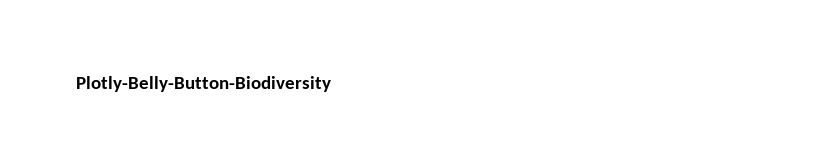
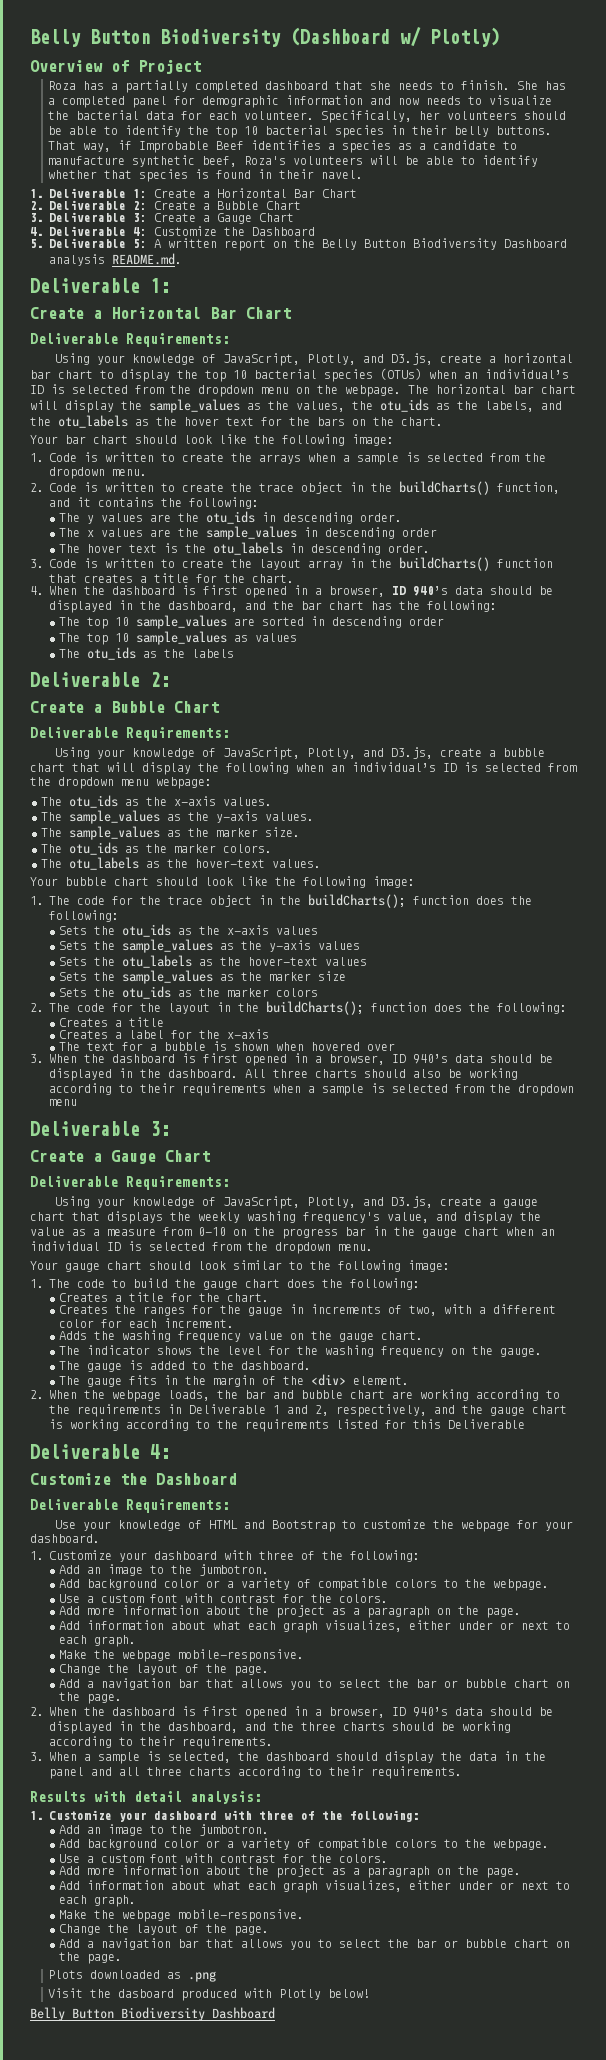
- Plotly-Belly-Button-Biodiversity
+ Belly Button Biodiversity (Dashboard w/ Plotly)
+ Overview of Project
+ Roza has a partially completed dashboard that she needs to finish. She has a completed panel for demographic information and now needs to visualize the bacterial data for each volunteer. Specifically, her volunteers should be able to identify the top 10 bacterial species in their belly buttons. That way, if Improbable Beef identifies a species as a candidate to manufacture synthetic beef, Roza's volunteers will be able to identify whether that species is found in their navel.
+ 1. Deliverable 1: Create a Horizontal Bar Chart
+ 2. Deliverable 2: Create a Bubble Chart
+ 3. Deliverable 3: Create a Gauge Chart
+ 4. Deliverable 4: Customize the Dashboard
+ 5. Deliverable 5: A written report on the Belly Button Biodiversity Dashboard analysis README.md.
+ Deliverable 1:
+ Create a Horizontal Bar Chart
+ Deliverable Requirements:
+ Using your knowledge of JavaScript, Plotly, and D3.js, create a horizontal bar chart to display the top 10 bacterial species (OTUs) when an individual’s ID is selected from the dropdown menu on the webpage. The horizontal bar chart will display the sample_values as the values, the otu_ids as the labels, and the otu_labels as the hover text for the bars on the chart.
+ Your bar chart should look like the following image:
+ 1. Code is written to create the arrays when a sample is selected from the dropdown menu.
+ 2. Code is written to create the trace object in the buildCharts() function, and it contains the following:
+ The y values are the otu_ids in descending order.
+ The x values are the sample_values in descending order
+ The hover text is the otu_labels in descending order.
+ 3. Code is written to create the layout array in the buildCharts() function that creates a title for the chart.
+ 4. When the dashboard is first opened in a browser, ID 940’s data should be displayed in the dashboard, and the bar chart has the following:
+ The top 10 sample_values are sorted in descending order
+ The top 10 sample_values as values
+ The otu_ids as the labels
+ Deliverable 2:
+ Create a Bubble Chart
+ Deliverable Requirements:
+ Using your knowledge of JavaScript, Plotly, and D3.js, create a bubble chart that will display the following when an individual’s ID is selected from the dropdown menu webpage:
+ The otu_ids as the x-axis values.
+ The sample_values as the y-axis values.
+ The sample_values as the marker size.
+ The otu_ids as the marker colors.
+ The otu_labels as the hover-text values.
+ Your bubble chart should look like the following image:
+ 1. The code for the trace object in the buildCharts(); function does the following:
+ Sets the otu_ids as the x-axis values
+ Sets the sample_values as the y-axis values
+ Sets the otu_labels as the hover-text values
+ Sets the sample_values as the marker size
+ Sets the otu_ids as the marker colors
+ 2. The code for the layout in the buildCharts(); function does the following:
+ Creates a title
+ Creates a label for the x-axis
+ The text for a bubble is shown when hovered over
+ 3. When the dashboard is first opened in a browser, ID 940’s data should be displayed in the dashboard. All three charts should also be working according to their requirements when a sample is selected from the dropdown menu
+ Deliverable 3:
+ Create a Gauge Chart
+ Deliverable Requirements:
+ Using your knowledge of JavaScript, Plotly, and D3.js, create a gauge chart that displays the weekly washing frequency's value, and display the value as a measure from 0-10 on the progress bar in the gauge chart when an individual ID is selected from the dropdown menu.
+ Your gauge chart should look similar to the following image:
+ 1. The code to build the gauge chart does the following:
+ Creates a title for the chart.
+ Creates the ranges for the gauge in increments of two, with a different color for each increment.
+ Adds the washing frequency value on the gauge chart.
+ The indicator shows the level for the washing frequency on the gauge.
+ The gauge is added to the dashboard.
+ The gauge fits in the margin of the <div> element.
+ 2. When the webpage loads, the bar and bubble chart are working according to the requirements in Deliverable 1 and 2, respectively, and the gauge chart is working according to the requirements listed for this Deliverable
+ Deliverable 4:
+ Customize the Dashboard
+ Deliverable Requirements:
+ Use your knowledge of HTML and Bootstrap to customize the webpage for your dashboard.
+ 1. Customize your dashboard with three of the following:
+ Add an image to the jumbotron.
+ Add background color or a variety of compatible colors to the webpage.
+ Use a custom font with contrast for the colors.
+ Add more information about the project as a paragraph on the page.
+ Add information about what each graph visualizes, either under or next to each graph.
+ Make the webpage mobile-responsive.
+ Change the layout of the page.
+ Add a navigation bar that allows you to select the bar or bubble chart on the page.
+ 2. When the dashboard is first opened in a browser, ID 940’s data should be displayed in the dashboard, and the three charts should be working according to their requirements.
+ 3. When a sample is selected, the dashboard should display the data in the panel and all three charts according to their requirements.
+ Results with detail analysis:
+ 1. Customize your dashboard with three of the following:
+ Add an image to the jumbotron.
+ Add background color or a variety of compatible colors to the webpage.
+ Use a custom font with contrast for the colors.
+ Add more information about the project as a paragraph on the page.
+ Add information about what each graph visualizes, either under or next to each graph.
+ Make the webpage mobile-responsive.
+ Change the layout of the page.
+ Add a navigation bar that allows you to select the bar or bubble chart on the page.
+ Plots downloaded as .png
+ Visit the dasboard produced with Plotly below!
+ Belly Button Biodiversity Dashboard

